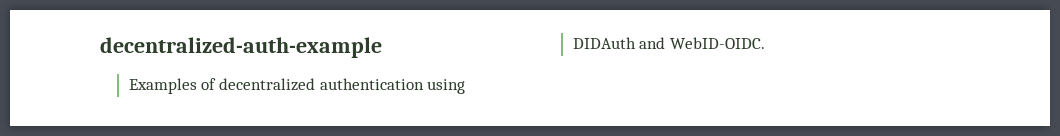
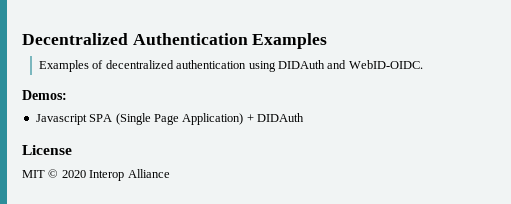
- decentralized-auth-example
+ Decentralized Authentication Examples
+ Demos:
+ Javascript SPA (Single Page Application) + DIDAuth
+ License
+ MIT © 2020 Interop Alliance

